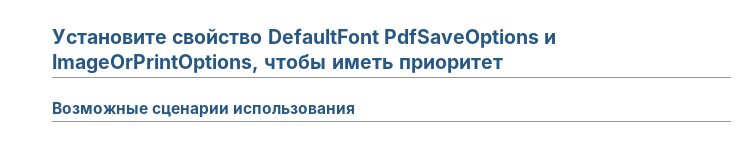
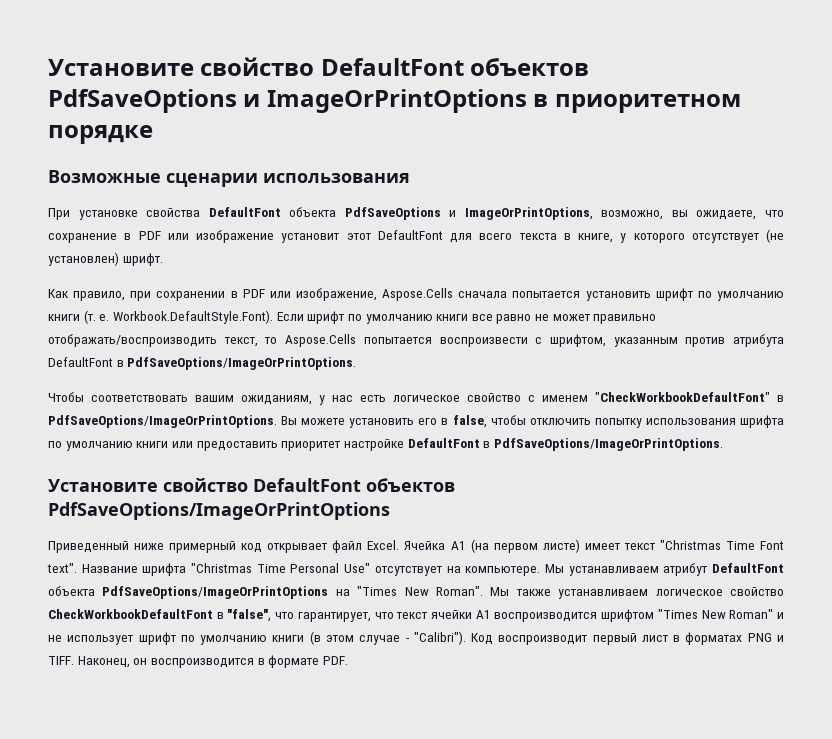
- Установите свойство DefaultFont PdfSaveOptions и ImageOrPrintOptions, чтобы иметь приоритет
+ Установите свойство DefaultFont объектов PdfSaveOptions и ImageOrPrintOptions в приоритетном порядке
+ При установке свойства DefaultFont объекта PdfSaveOptions и ImageOrPrintOptions, возможно, вы ожидаете, что сохранение в PDF или изображение установит этот DefaultFont для всего текста в книге, у которого отсутствует (не установлен) шрифт.
+ Как правило, при сохранении в PDF или изображение, Aspose.Cells сначала попытается установить шрифт по умолчанию книги (т. е. Workbook.DefaultStyle.Font). Если шрифт по умолчанию книги все равно не может правильно отображать/воспроизводить текст, то Aspose.Cells попытается воспроизвести с шрифтом, указанным против атрибута DefaultFont в PdfSaveOptions/ImageOrPrintOptions.
+ Чтобы соответствовать вашим ожиданиям, у нас есть логическое свойство с именем "CheckWorkbookDefaultFont" в PdfSaveOptions/ImageOrPrintOptions. Вы можете установить его в false, чтобы отключить попытку использования шрифта по умолчанию книги или предоставить приоритет настройке DefaultFont в PdfSaveOptions/ImageOrPrintOptions.
+ Установите свойство DefaultFont объектов PdfSaveOptions/ImageOrPrintOptions
+ Приведенный ниже примерный код открывает файл Excel. Ячейка A1 (на первом листе) имеет текст "Christmas Time Font text". Название шрифта "Christmas Time Personal Use" отсутствует на компьютере. Мы устанавливаем атрибут DefaultFont объекта PdfSaveOptions/ImageOrPrintOptions на "Times New Roman". Мы также устанавливаем логическое свойство CheckWorkbookDefaultFont в "false", что гарантирует, что текст ячейки A1 воспроизводится шрифтом "Times New Roman" и не использует шрифт по умолчанию книги (в этом случае - "Calibri"). Код воспроизводит первый лист в форматах PNG и TIFF. Наконец, он воспроизводится в формате PDF.

